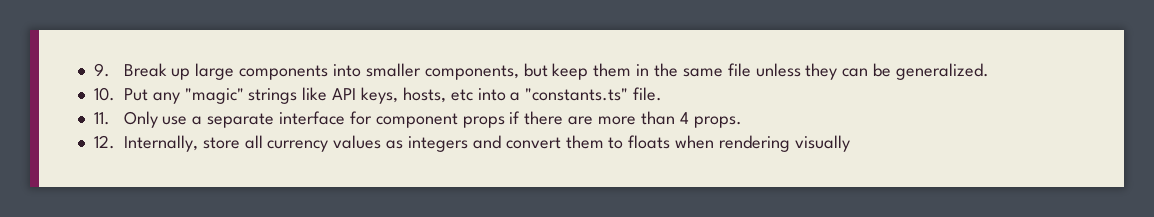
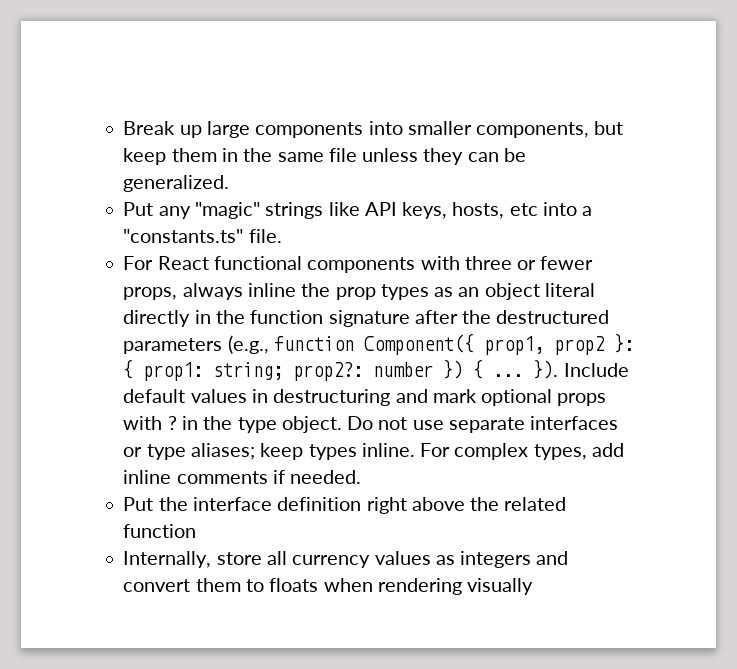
- 9. Break up large components into smaller components, but keep them in the same file unless they can be generalized.
+ Break up large components into smaller components, but keep them in the same file unless they can be generalized.
- 10. Put any "magic" strings like API keys, hosts, etc into a "constants.ts" file.
+ Put any "magic" strings like API keys, hosts, etc into a "constants.ts" file.
- 11. Only use a separate interface for component props if there are more than 4 props.
- 12. Internally, store all currency values as integers and convert them to floats when rendering visually
+ For React functional components with three or fewer props, always inline the prop types as an object literal directly in the function signature after the destructured parameters (e.g., function Component({ prop1, prop2 }: { prop1: string; prop2?: number }) { ... }). Include default values in destructuring and mark optional props with ? in the type object. Do not use separate interfaces or type aliases; keep types inline. For complex types, add inline comments if needed.
+ Put the interface definition right above the related function
+ Internally, store all currency values as integers and convert them to floats when rendering visually

